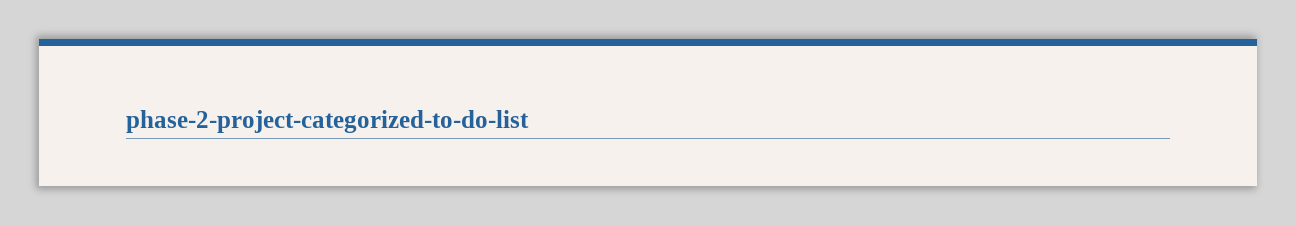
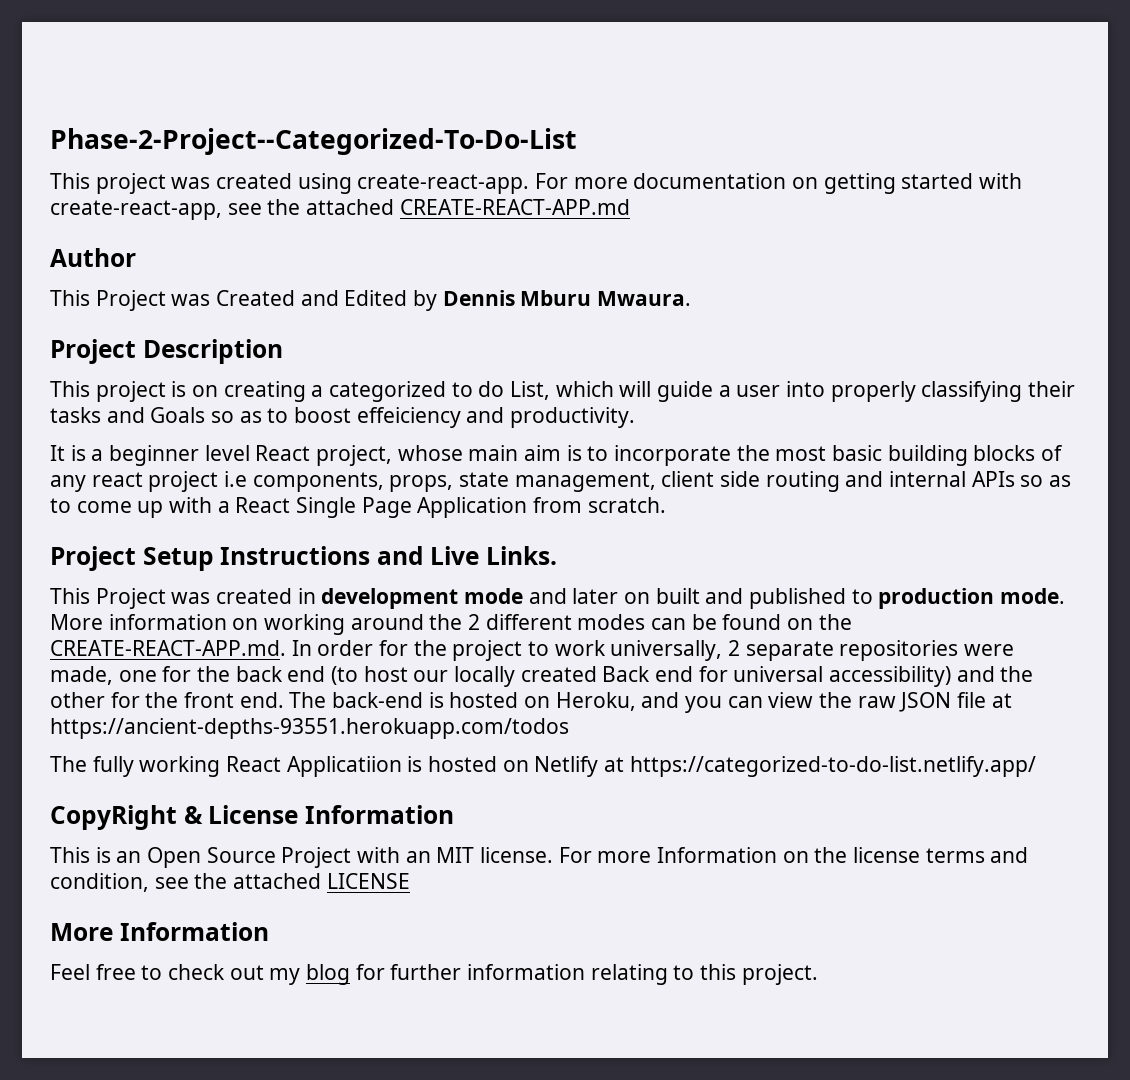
- phase-2-project-categorized-to-do-list
+ Phase-2-Project--Categorized-To-Do-List
+ This project was created using create-react-app. For more documentation on getting started with create-react-app, see the attached CREATE-REACT-APP.md
+ Author
+ This Project was Created and Edited by Dennis Mburu Mwaura.
+ Project Description
+ This project is on creating a categorized to do List, which will guide a user into properly classifying their tasks and Goals so as to boost effeiciency and productivity.
+ It is a beginner level React project, whose main aim is to incorporate the most basic building blocks of any react project i.e components, props, state management, client side routing and internal APIs so as to come up with a React Single Page Application from scratch.
+ Project Setup Instructions and Live Links.
+ This Project was created in development mode and later on built and published to production mode. More information on working around the 2 different modes can be found on the CREATE-REACT-APP.md. In order for the project to work universally, 2 separate repositories were made, one for the back end (to host our locally created Back end for universal accessibility) and the other for the front end. The back-end is hosted on Heroku, and you can view the raw JSON file at https://ancient-depths-93551.herokuapp.com/todos
+ The fully working React Applicatiion is hosted on Netlify at https://categorized-to-do-list.netlify.app/
+ CopyRight & License Information
+ This is an Open Source Project with an MIT license. For more Information on the license terms and condition, see the attached LICENSE
+ More Information
+ Feel free to check out my blog for further information relating to this project.

